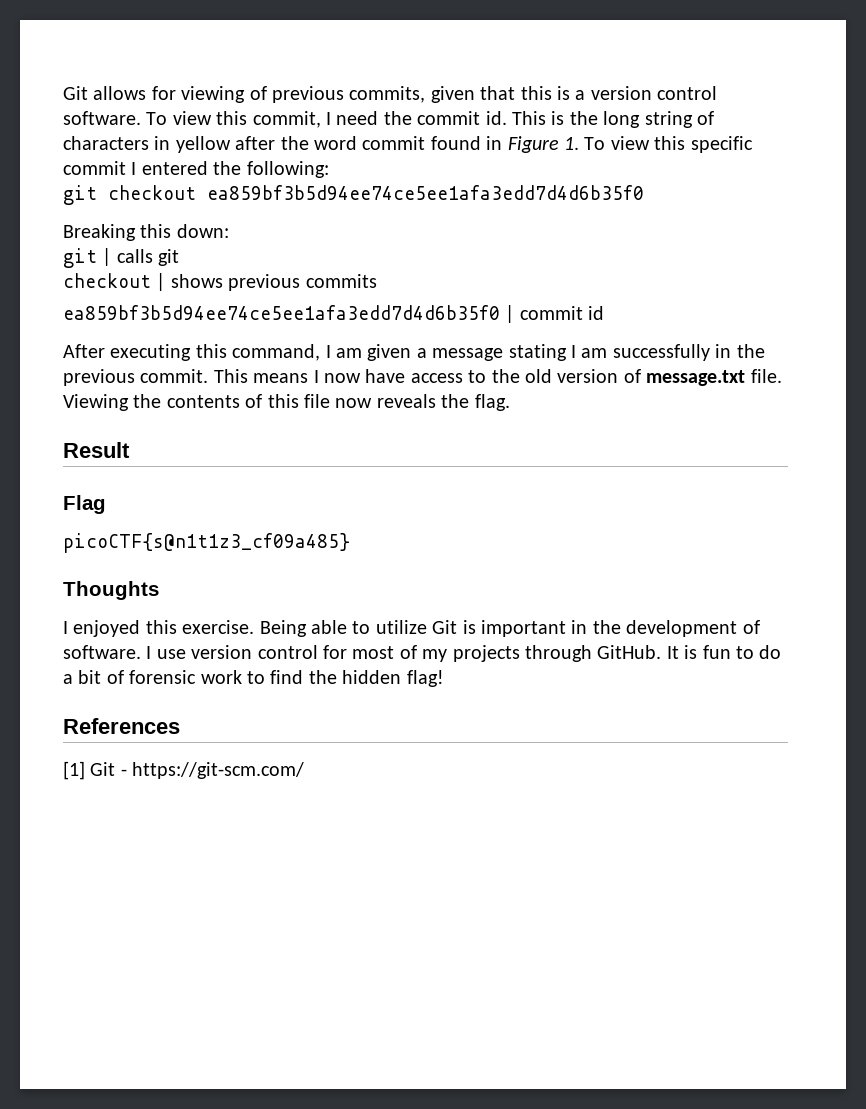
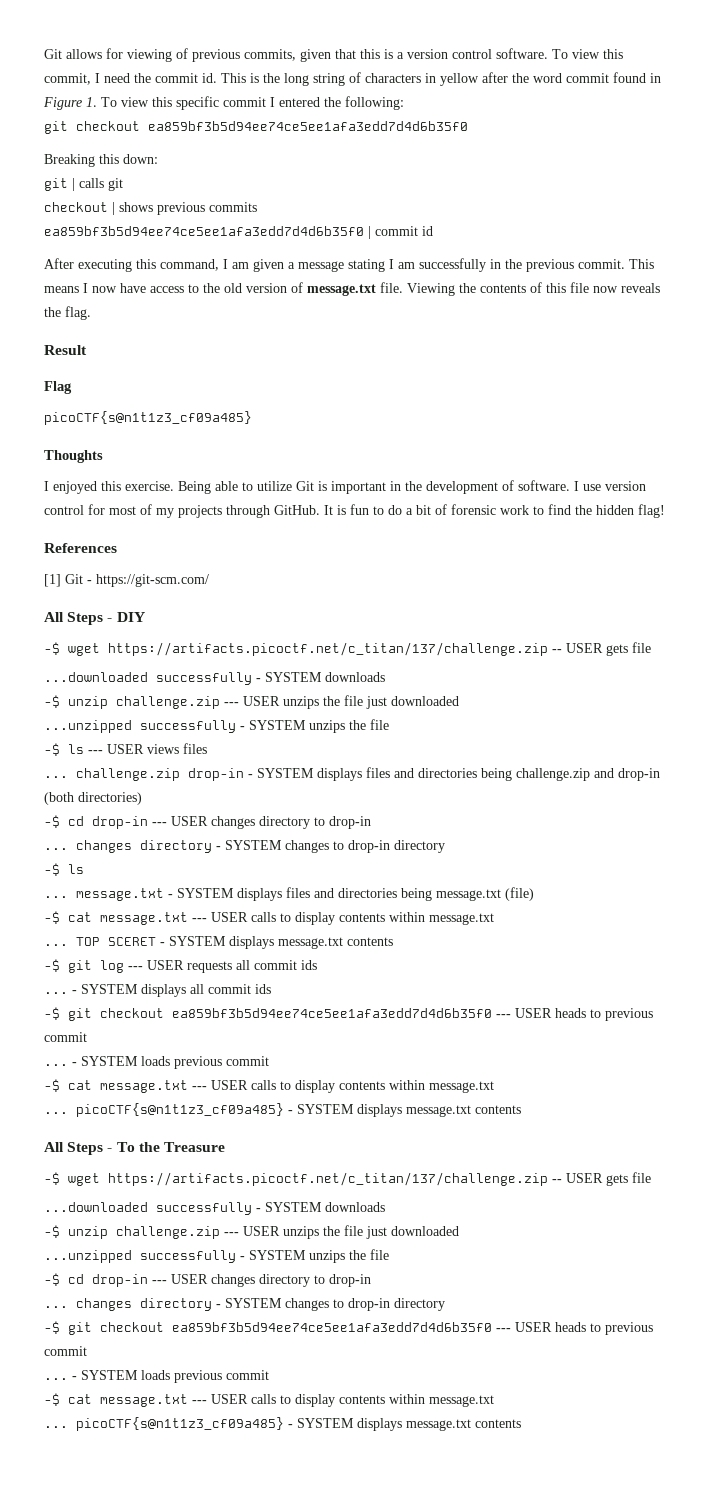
+ All Steps - DIY
+ -$ wget https://artifacts.picoctf.net/c_titan/137/challenge.zip -- USER gets file
+ ...downloaded successfully - SYSTEM downloads
+ -$ unzip challenge.zip --- USER unzips the file just downloaded
+ ...unzipped successfully - SYSTEM unzips the file
+ -$ ls --- USER views files
+ ... challenge.zip drop-in - SYSTEM displays files and directories being challenge.zip and drop-in (both directories)
+ -$ cd drop-in --- USER changes directory to drop-in
+ ... changes directory - SYSTEM changes to drop-in directory
+ -$ ls
+ ... message.txt - SYSTEM displays files and directories being message.txt (file)
+ -$ cat message.txt --- USER calls to display contents within message.txt
+ ... TOP SCERET - SYSTEM displays message.txt contents
+ -$ git log --- USER requests all commit ids
+ ... - SYSTEM displays all commit ids
+ -$ git checkout ea859bf3b5d94ee74ce5ee1afa3edd7d4d6b35f0 --- USER heads to previous commit
+ ... - SYSTEM loads previous commit
+ -$ cat message.txt --- USER calls to display contents within message.txt
+ ... picoCTF{s@n1t1z3_cf09a485} - SYSTEM displays message.txt contents
+ All Steps - To the Treasure
+ -$ wget https://artifacts.picoctf.net/c_titan/137/challenge.zip -- USER gets file
+ ...downloaded successfully - SYSTEM downloads
+ -$ unzip challenge.zip --- USER unzips the file just downloaded
+ ...unzipped successfully - SYSTEM unzips the file
+ -$ cd drop-in --- USER changes directory to drop-in
+ ... changes directory - SYSTEM changes to drop-in directory
+ -$ git checkout ea859bf3b5d94ee74ce5ee1afa3edd7d4d6b35f0 --- USER heads to previous commit
+ ... - SYSTEM loads previous commit
+ -$ cat message.txt --- USER calls to display contents within message.txt
+ ... picoCTF{s@n1t1z3_cf09a485} - SYSTEM displays message.txt contents

